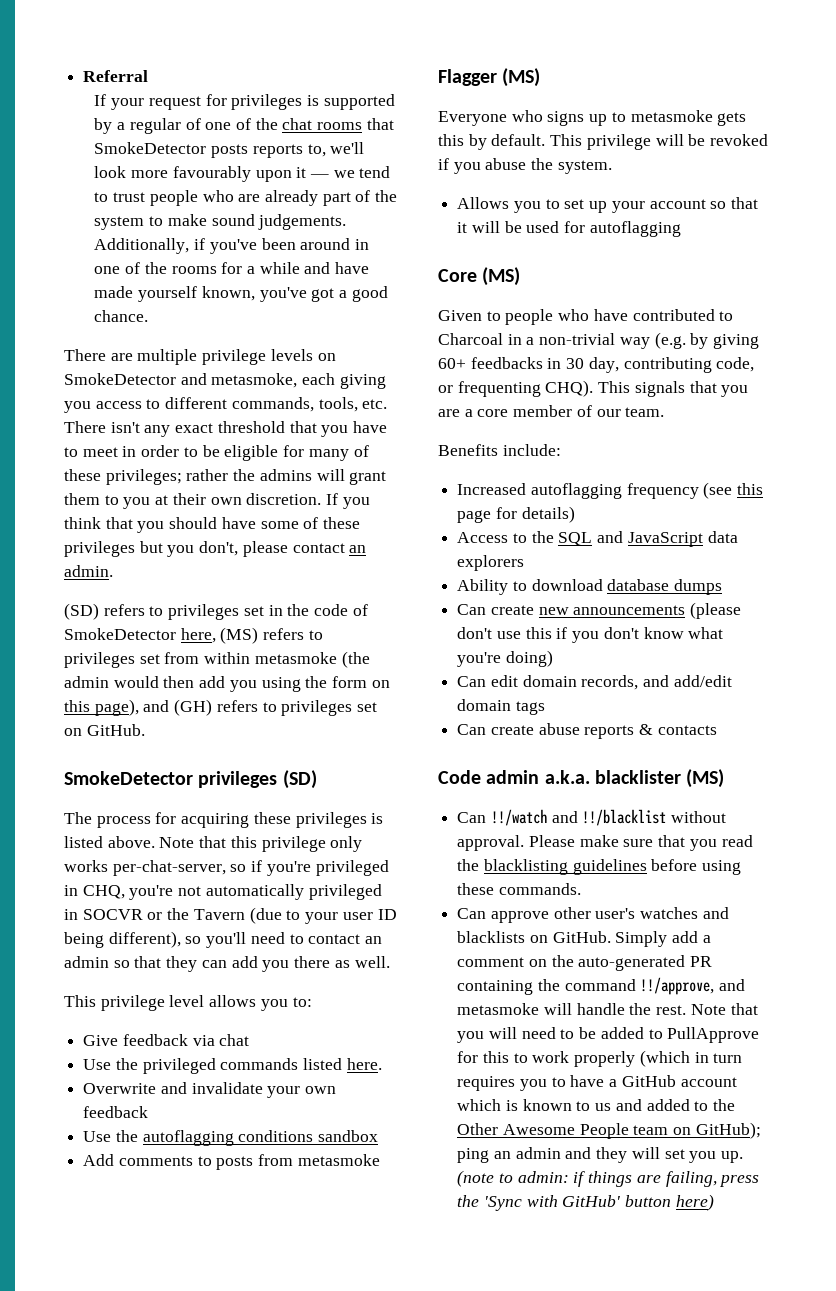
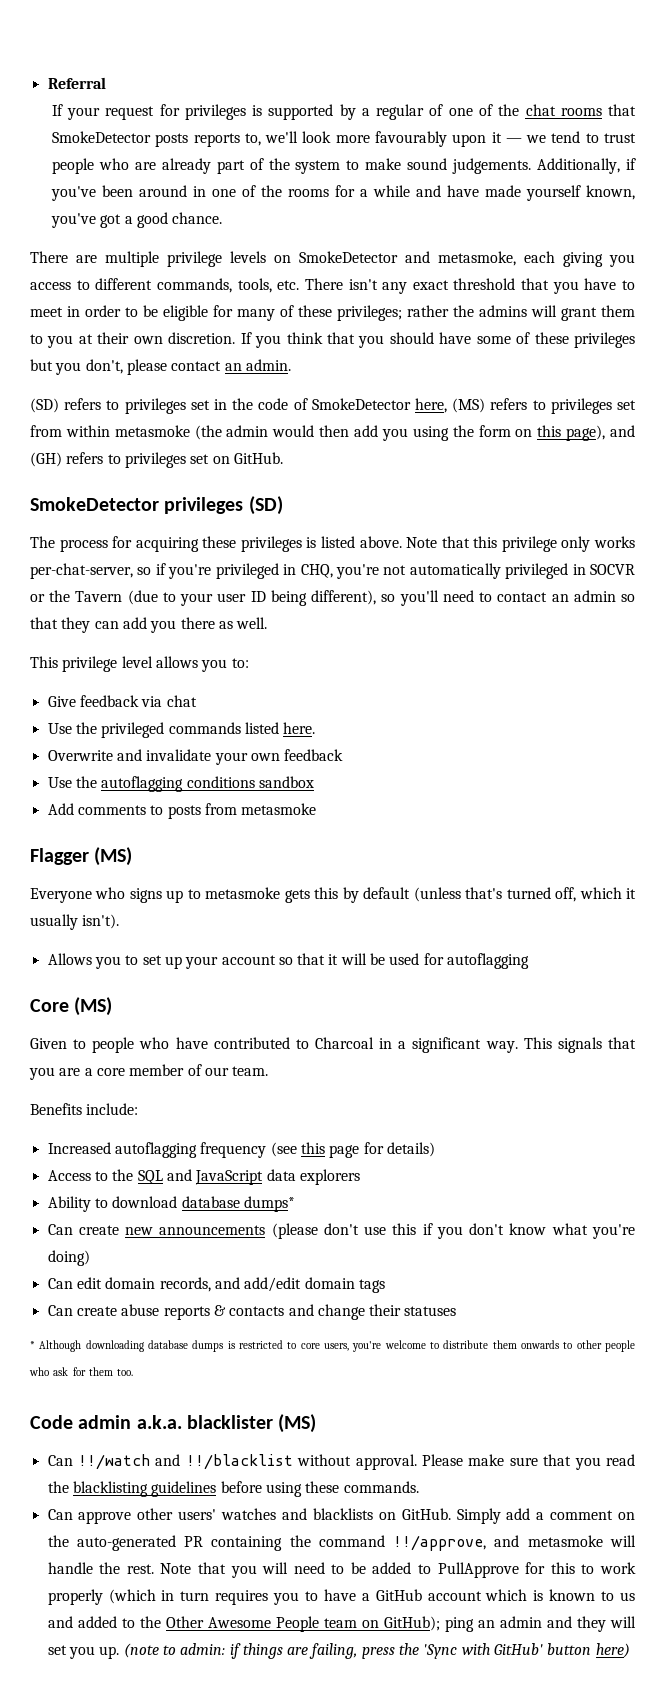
- Everyone who signs up to metasmoke gets this by default. This privilege will be revoked if you abuse the system.
+ Everyone who signs up to metasmoke gets this by default (unless that's turned off, which it usually isn't).
- Given to people who have contributed to Charcoal in a non-trivial way (e.g. by giving 60+ feedbacks in 30 day, contributing code, or frequenting CHQ).
+ Given to people who have contributed to Charcoal in a significant way.
- Ability to download database dumps
+ Ability to download database dumps*
- Can create abuse reports & contacts
+ Can create abuse reports & contacts and change their statuses
+ * Although downloading database dumps is restricted to core users, you're welcome to distribute them onwards to other people who ask for them too.
- Can approve other user's watches and blacklists on GitHub.
+ Can approve other users' watches and blacklists on GitHub.

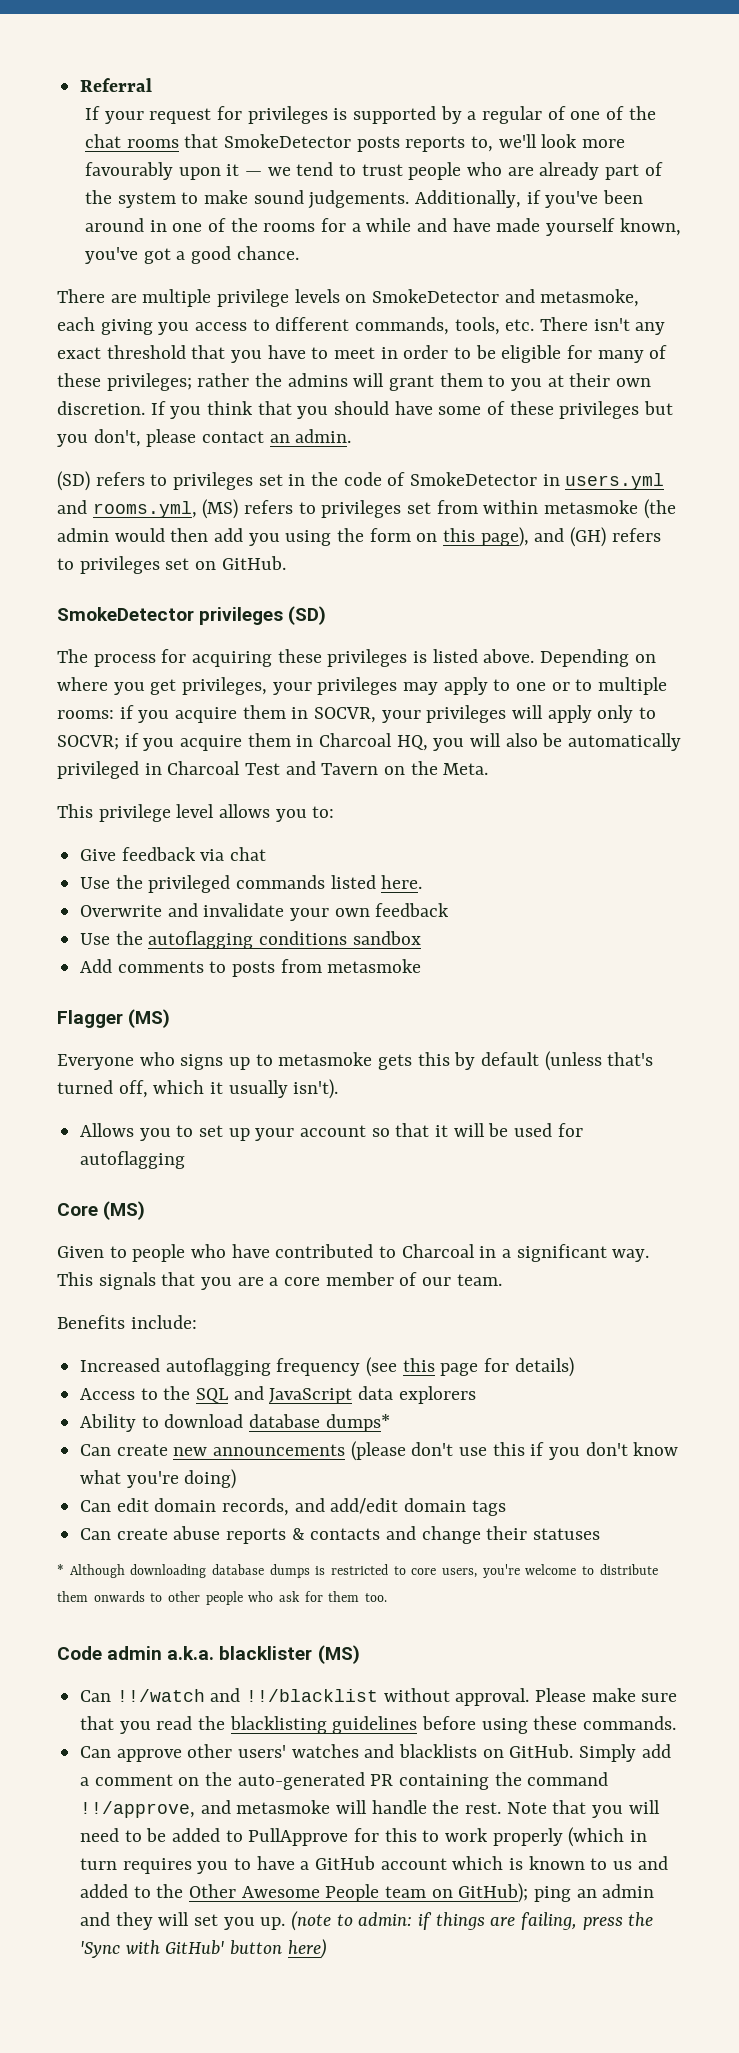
- (SD) refers to privileges set in the code of SmokeDetector here, (MS) refers to privileges set from within metasmoke (the admin would then add you using the form on this page), and (GH) refers to privileges set on GitHub.
+ (SD) refers to privileges set in the code of SmokeDetector in users.yml and rooms.yml, (MS) refers to privileges set from within metasmoke (the admin would then add you using the form on this page), and (GH) refers to privileges set on GitHub.
- Note that this privilege only works per-chat-server, so if you're privileged in CHQ, you're not automatically privileged in SOCVR or the Tavern (due to your user ID being different), so you'll need to contact an admin so that they can add you there as well.
+ Depending on where you get privileges, your privileges may apply to one or to multiple rooms: if you acquire them in SOCVR, your privileges will apply only to SOCVR; if you acquire them in Charcoal HQ, you will also be automatically privileged in Charcoal Test and Tavern on the Meta.

